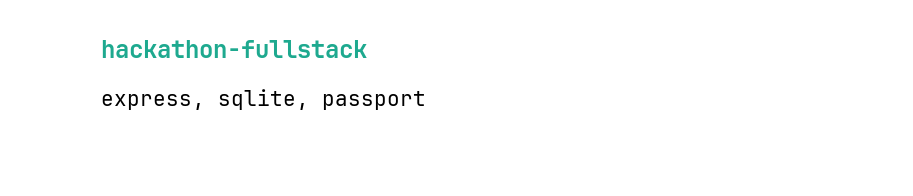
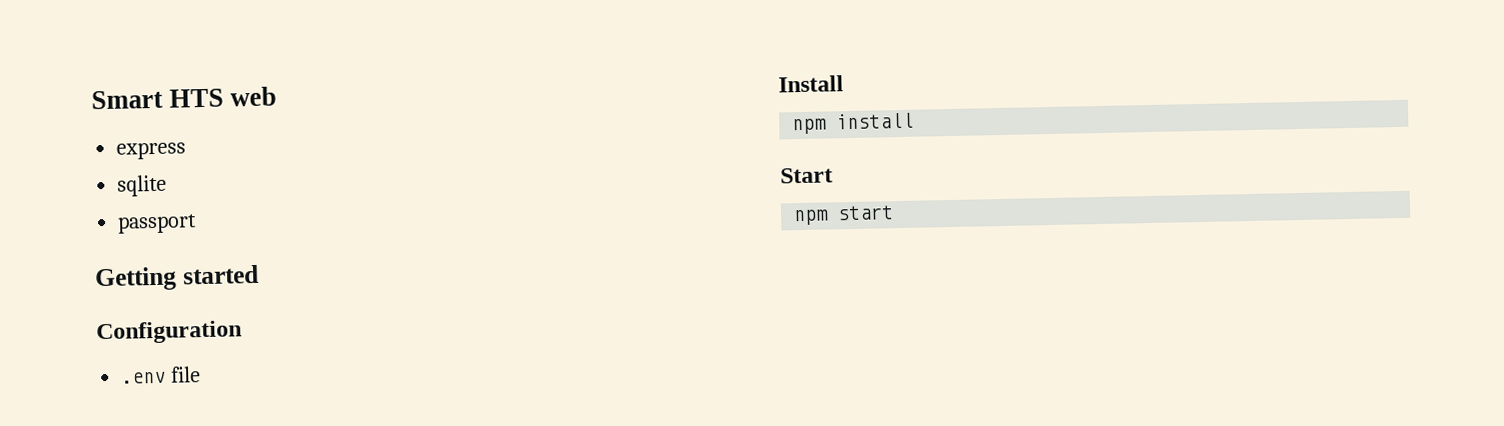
- hackathon-fullstack
- express, sqlite, passport
+ Smart HTS web
+ express
+ sqlite
+ passport
+ Getting started
+ Configuration
+ .env file
+ Install
+ npm install
+ Start
+ npm start

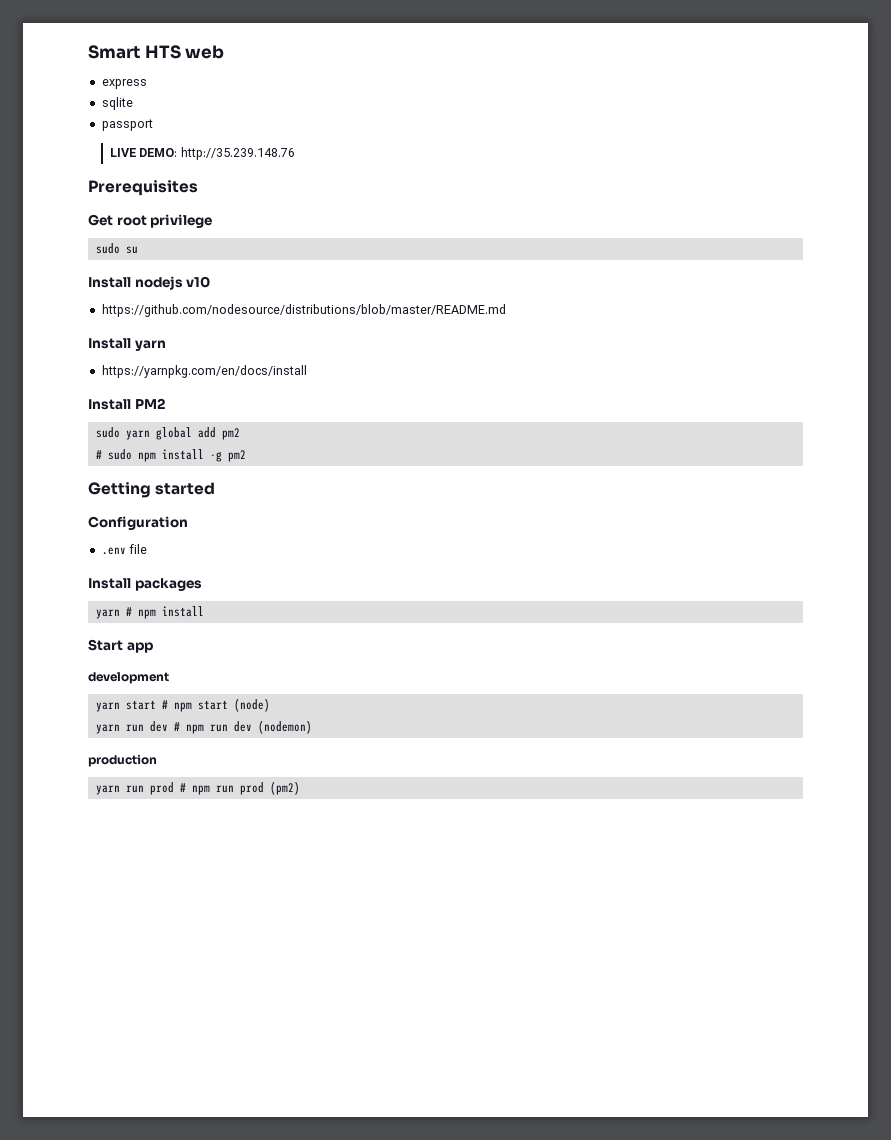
+ LIVE DEMO: http://35.239.148.76
+ Prerequisites
+ Get root privilege
+ sudo su
+ Install nodejs v10
+ https://github.com/nodesource/distributions/blob/master/README.md
+ Install yarn
+ https://yarnpkg.com/en/docs/install
+ Install PM2
+ sudo yarn global add pm2
+ # sudo npm install -g pm2
- Install
- npm install
+ Install packages
+ yarn # npm install
- Start
- npm start
+ Start app
+ development
+ yarn start # npm start (node)
+ yarn run dev # npm run dev (nodemon)
+ production
+ yarn run prod # npm run prod (pm2)

